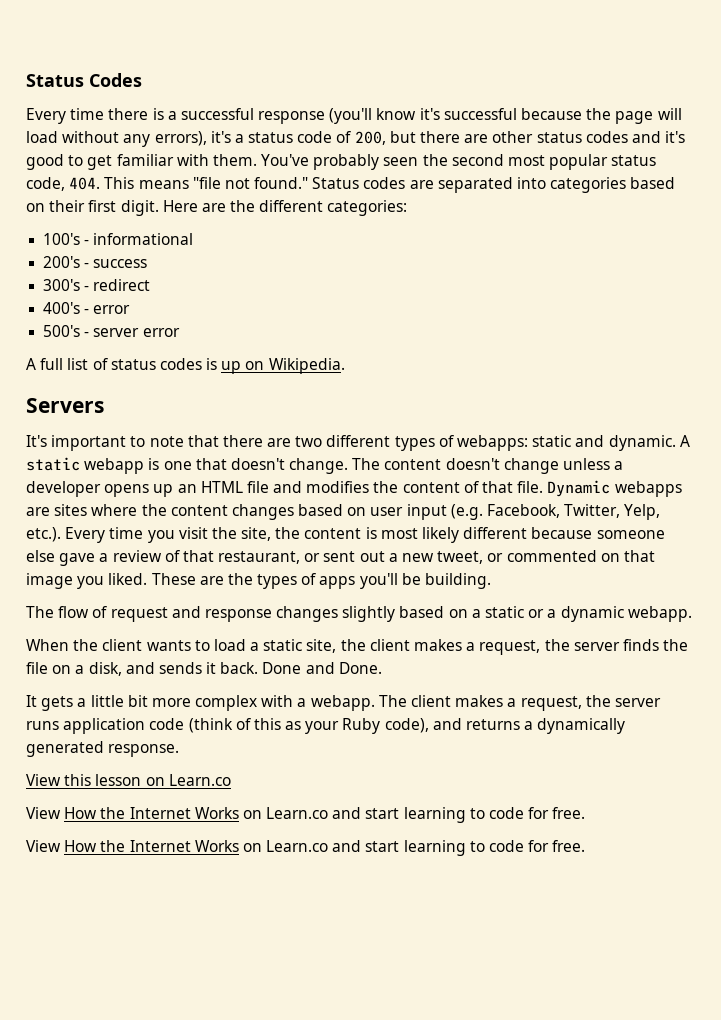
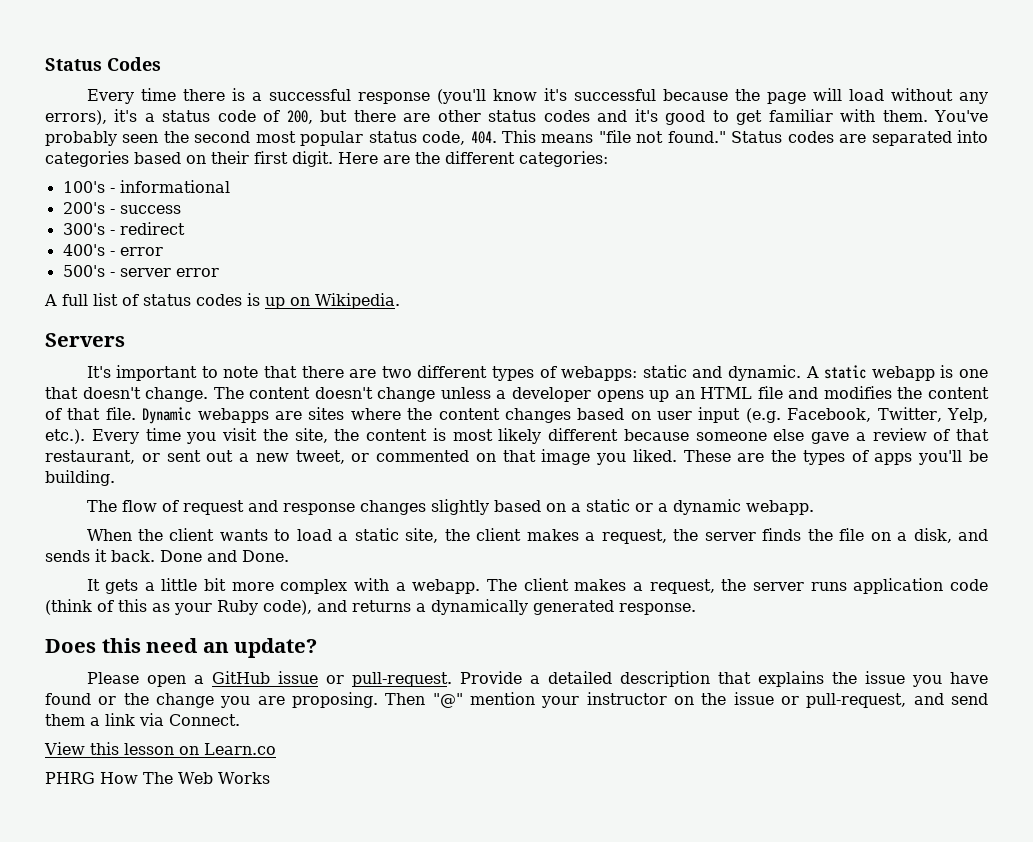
+ Does this need an update?
+ Please open a GitHub issue or pull-request. Provide a detailed description that explains the issue you have found or the change you are proposing. Then "@" mention your instructor on the issue or pull-request, and send them a link via Connect.
  View this lesson on Learn.co
- View How the Internet Works on Learn.co and start learning to code for free.
- View How the Internet Works on Learn.co and start learning to code for free.
+ PHRG How The Web Works

